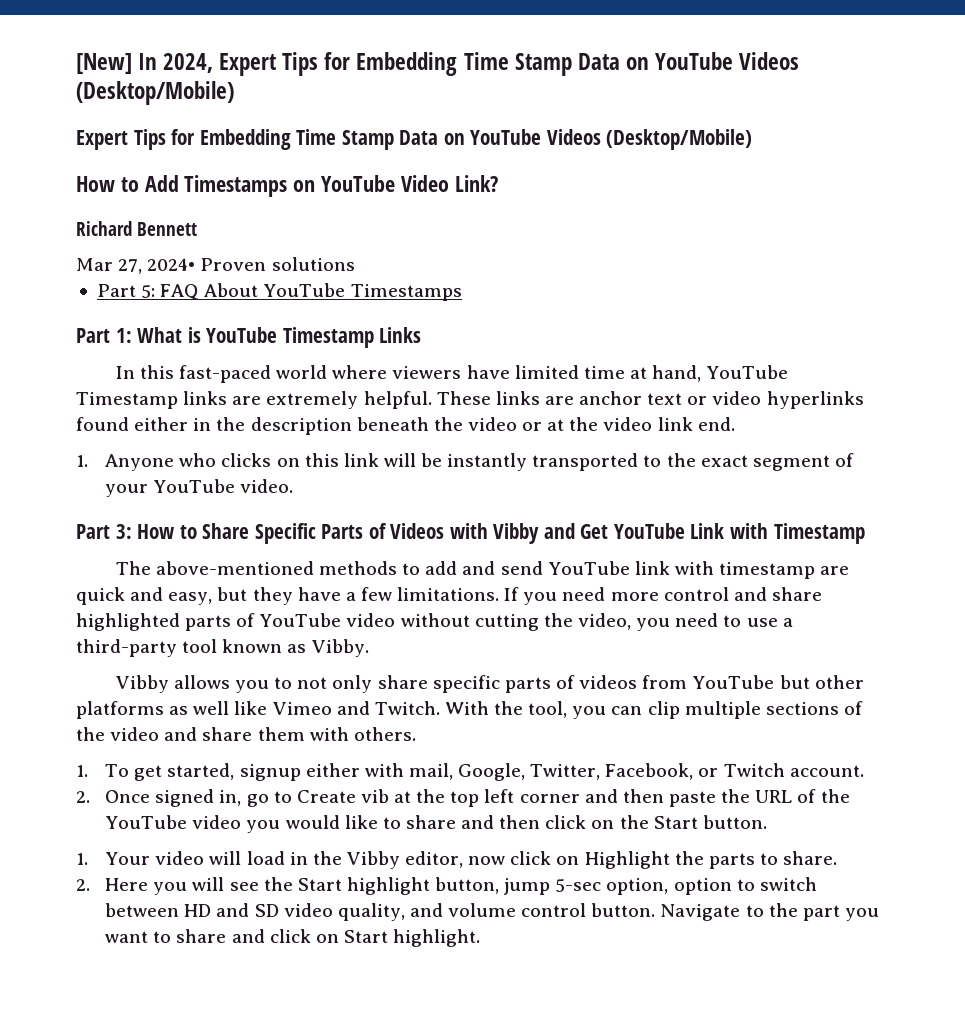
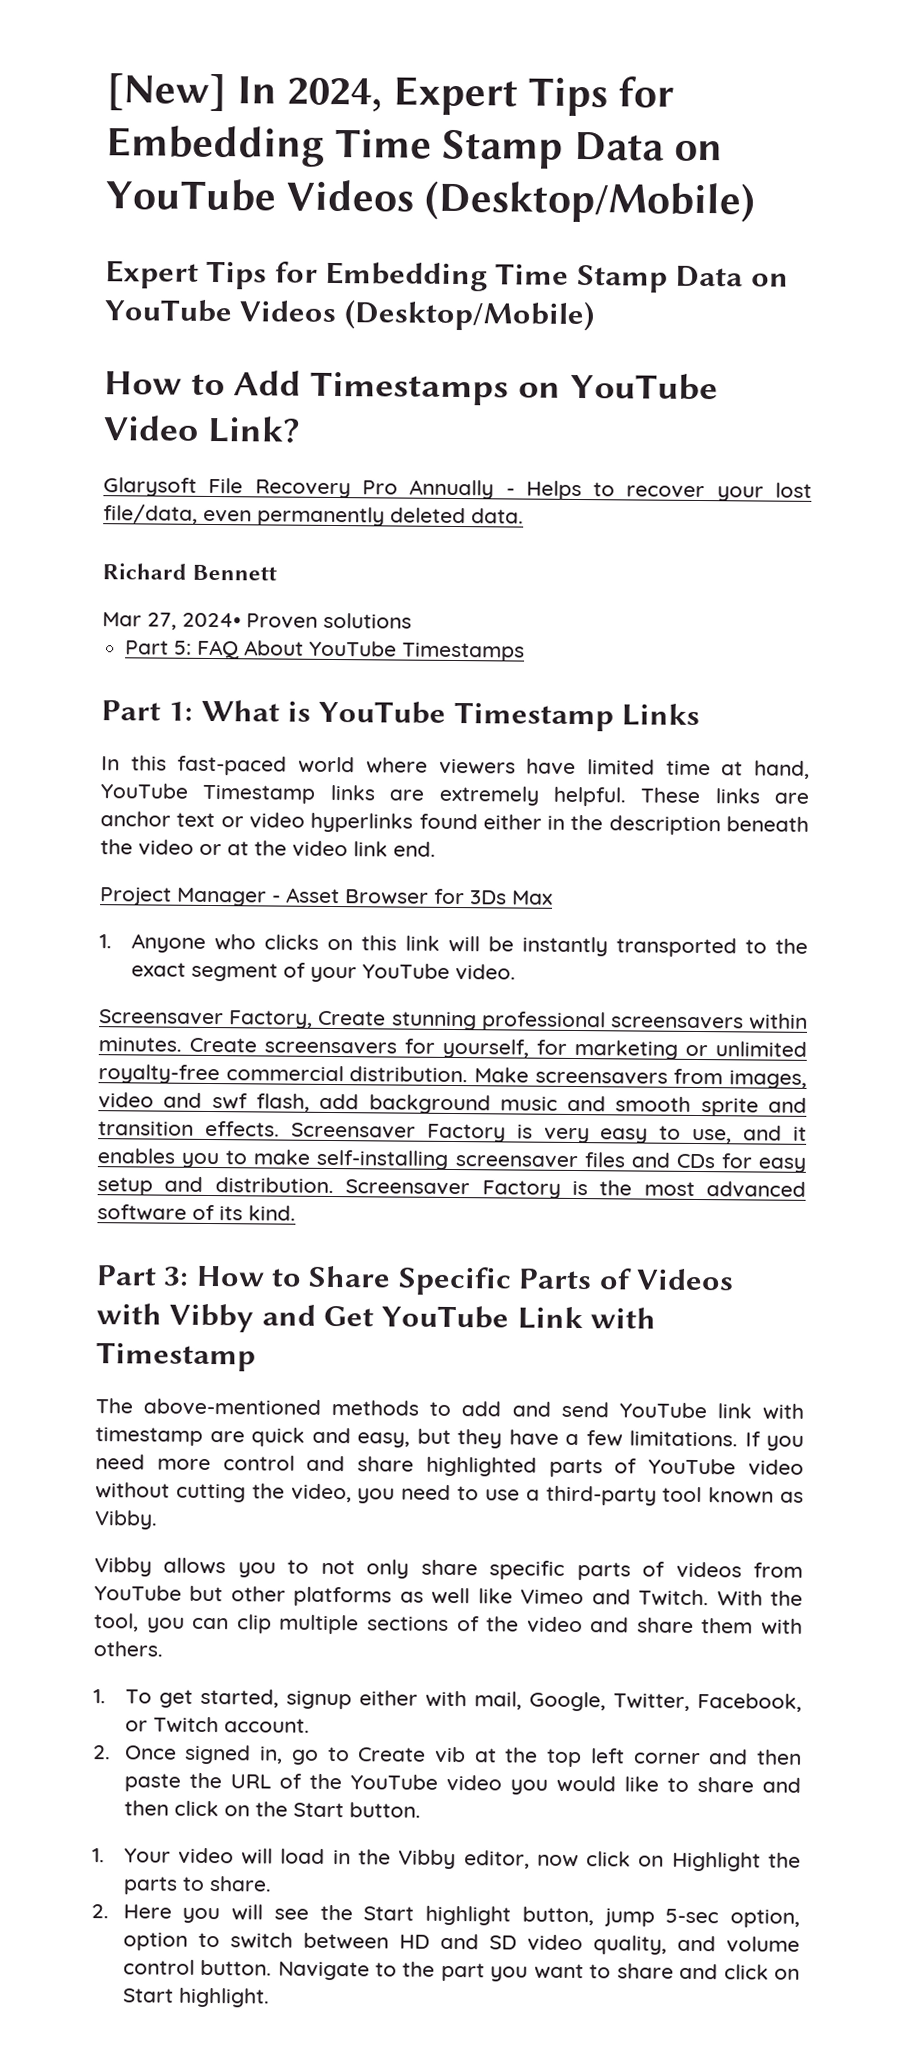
+ Glarysoft File Recovery Pro Annually - Helps to recover your lost file/data, even permanently deleted data.
+ Project Manager - Asset Browser for 3Ds Max
+ Screensaver Factory, Create stunning professional screensavers within minutes. Create screensavers for yourself, for marketing or unlimited royalty-free commercial distribution. Make screensavers from images, video and swf flash, add background music and smooth sprite and transition effects. Screensaver Factory is very easy to use, and it enables you to make self-installing screensaver files and CDs for easy setup and distribution. Screensaver Factory is the most advanced software of its kind.

